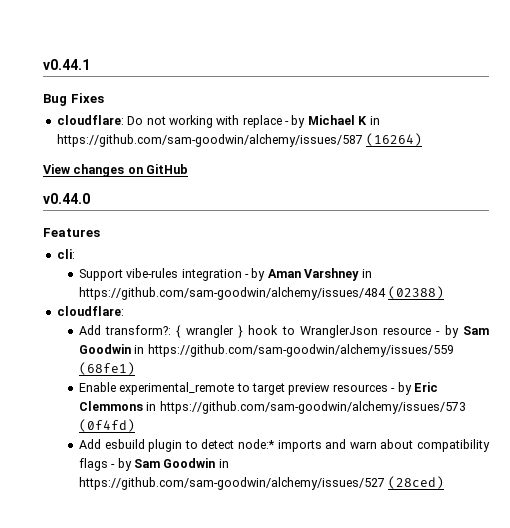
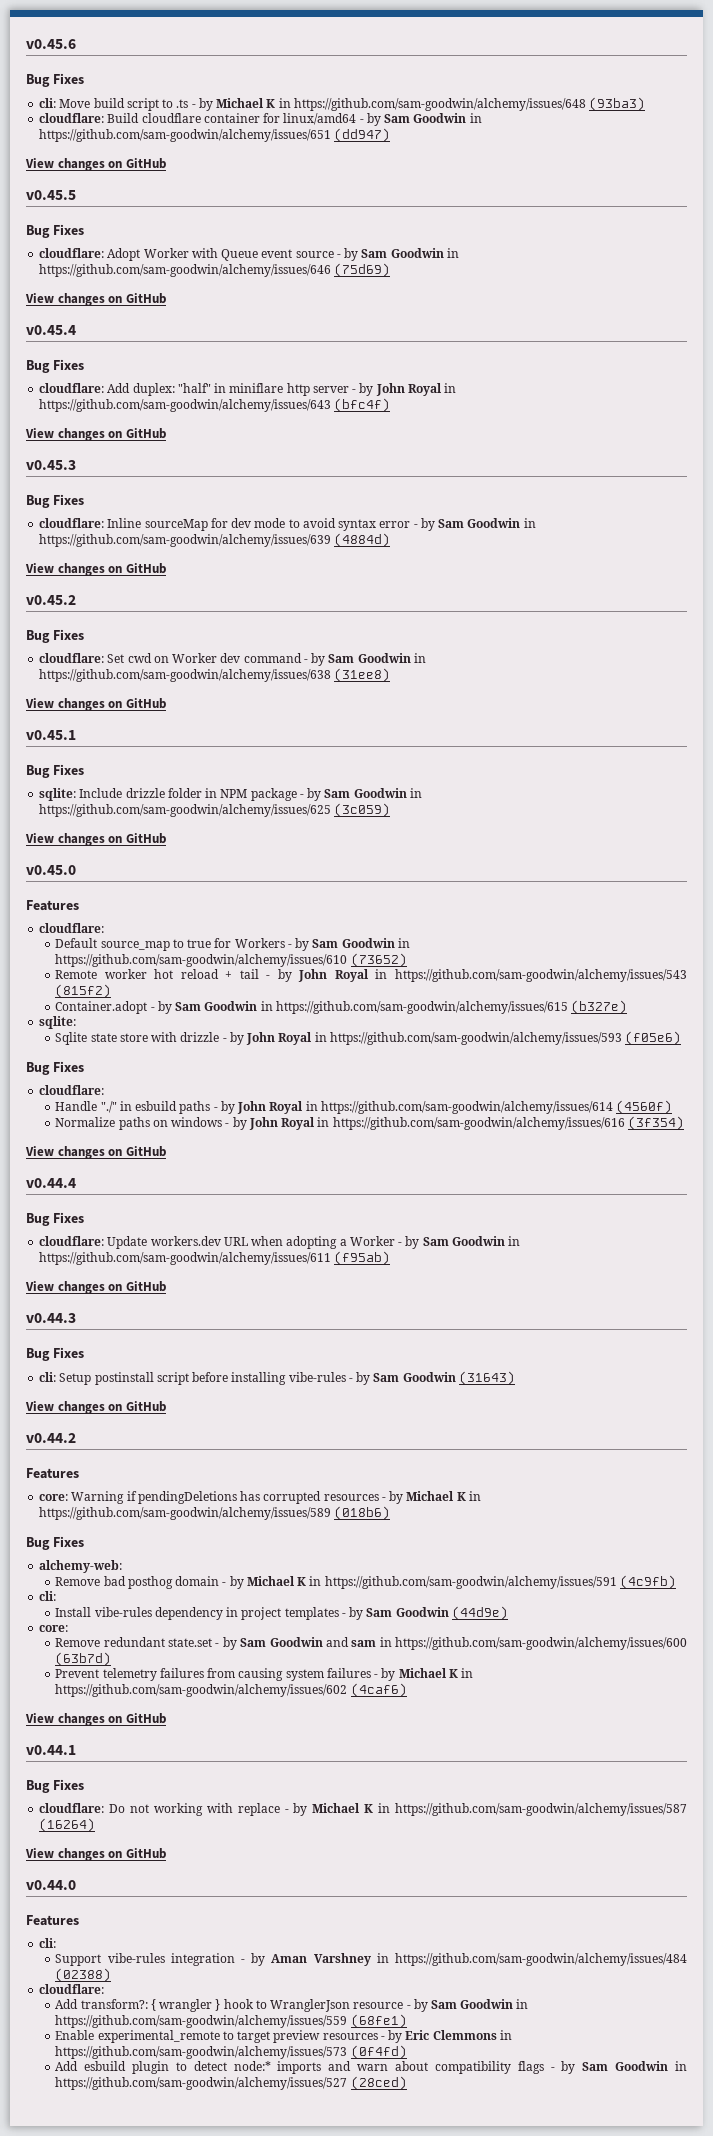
+ v0.45.6
+ Bug Fixes
+ cli: Move build script to .ts - by Michael K in https://github.com/sam-goodwin/alchemy/issues/648 (93ba3)
+ cloudflare: Build cloudflare container for linux/amd64 - by Sam Goodwin in https://github.com/sam-goodwin/alchemy/issues/651 (dd947)
+ View changes on GitHub
+ v0.45.5
+ Bug Fixes
+ cloudflare: Adopt Worker with Queue event source - by Sam Goodwin in https://github.com/sam-goodwin/alchemy/issues/646 (75d69)
+ View changes on GitHub
+ v0.45.4
+ Bug Fixes
+ cloudflare: Add duplex: "half" in miniflare http server - by John Royal in https://github.com/sam-goodwin/alchemy/issues/643 (bfc4f)
+ View changes on GitHub
+ v0.45.3
+ Bug Fixes
+ cloudflare: Inline sourceMap for dev mode to avoid syntax error - by Sam Goodwin in https://github.com/sam-goodwin/alchemy/issues/639 (4884d)
+ View changes on GitHub
+ v0.45.2
+ Bug Fixes
+ cloudflare: Set cwd on Worker dev command - by Sam Goodwin in https://github.com/sam-goodwin/alchemy/issues/638 (31ee8)
+ View changes on GitHub
+ v0.45.1
+ Bug Fixes
+ sqlite: Include drizzle folder in NPM package - by Sam Goodwin in https://github.com/sam-goodwin/alchemy/issues/625 (3c059)
+ View changes on GitHub
+ v0.45.0
+ Features
+ cloudflare:
+ Default source_map to true for Workers - by Sam Goodwin in https://github.com/sam-goodwin/alchemy/issues/610 (73652)
+ Remote worker hot reload + tail - by John Royal in https://github.com/sam-goodwin/alchemy/issues/543 (815f2)
+ Container.adopt - by Sam Goodwin in https://github.com/sam-goodwin/alchemy/issues/615 (b327e)
+ sqlite:
+ Sqlite state store with drizzle - by John Royal in https://github.com/sam-goodwin/alchemy/issues/593 (f05e6)
+ Bug Fixes
+ cloudflare:
+ Handle "./" in esbuild paths - by John Royal in https://github.com/sam-goodwin/alchemy/issues/614 (4560f)
+ Normalize paths on windows - by John Royal in https://github.com/sam-goodwin/alchemy/issues/616 (3f354)
+ View changes on GitHub
+ v0.44.4
+ Bug Fixes
+ cloudflare: Update workers.dev URL when adopting a Worker - by Sam Goodwin in https://github.com/sam-goodwin/alchemy/issues/611 (f95ab)
+ View changes on GitHub
+ v0.44.3
+ Bug Fixes
+ cli: Setup postinstall script before installing vibe-rules - by Sam Goodwin (31643)
+ View changes on GitHub
+ v0.44.2
+ Features
+ core: Warning if pendingDeletions has corrupted resources - by Michael K in https://github.com/sam-goodwin/alchemy/issues/589 (018b6)
+ Bug Fixes
+ alchemy-web:
+ Remove bad posthog domain - by Michael K in https://github.com/sam-goodwin/alchemy/issues/591 (4c9fb)
+ cli:
+ Install vibe-rules dependency in project templates - by Sam Goodwin (44d9e)
+ core:
+ Remove redundant state.set - by Sam Goodwin and sam in https://github.com/sam-goodwin/alchemy/issues/600 (63b7d)
+ Prevent telemetry failures from causing system failures - by Michael K in https://github.com/sam-goodwin/alchemy/issues/602 (4caf6)
+ View changes on GitHub

